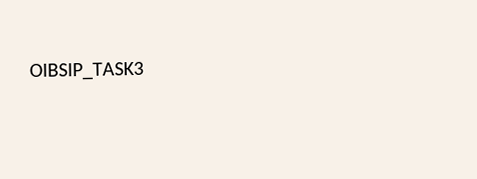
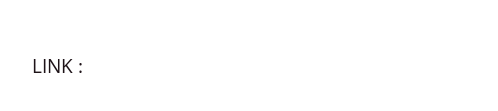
- OIBSIP_TASK3
+ LINK :

